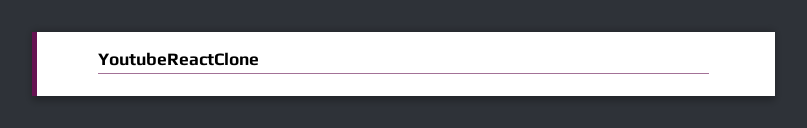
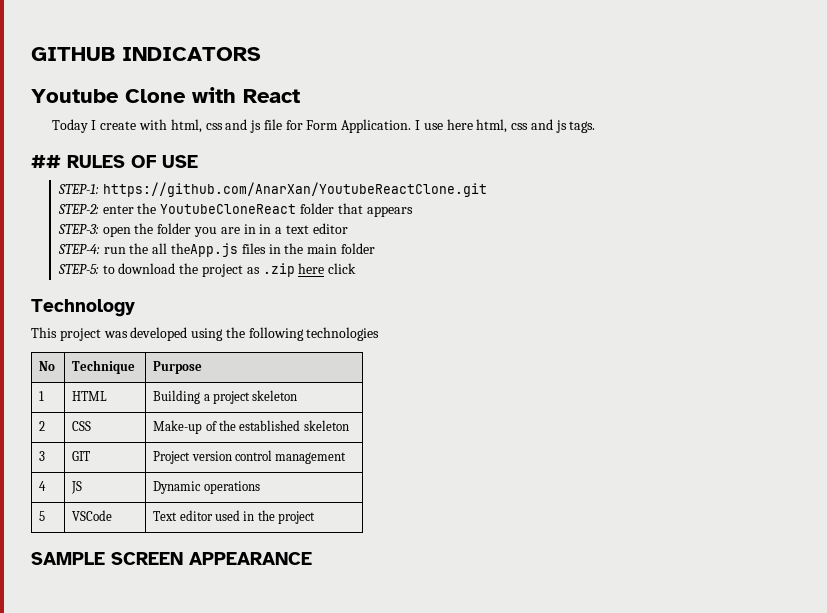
- YoutubeReactClone
+ GITHUB INDICATORS
+ Youtube Clone with React
+ Today I create with html, css and js file for Form Application. I use here html, css and js tags.
+ ## RULES OF USE
+ STEP-1: https://github.com/AnarXan/YoutubeReactClone.git
+ STEP-2: enter the YoutubeCloneReact folder that appears
+ STEP-3: open the folder you are in in a text editor
+ STEP-4: run the all theApp.js files in the main folder
+ STEP-5: to download the project as .zip here click
+ Technology
+ This project was developed using the following technologies
+ No | Technique | Purpose
+ 1 | HTML | Building a project skeleton
+ 2 | CSS | Make-up of the established skeleton
+ 3 | GIT | Project version control management
+ 4 | JS | Dynamic operations
+ 5 | VSCode | Text editor used in the project
+ SAMPLE SCREEN APPEARANCE

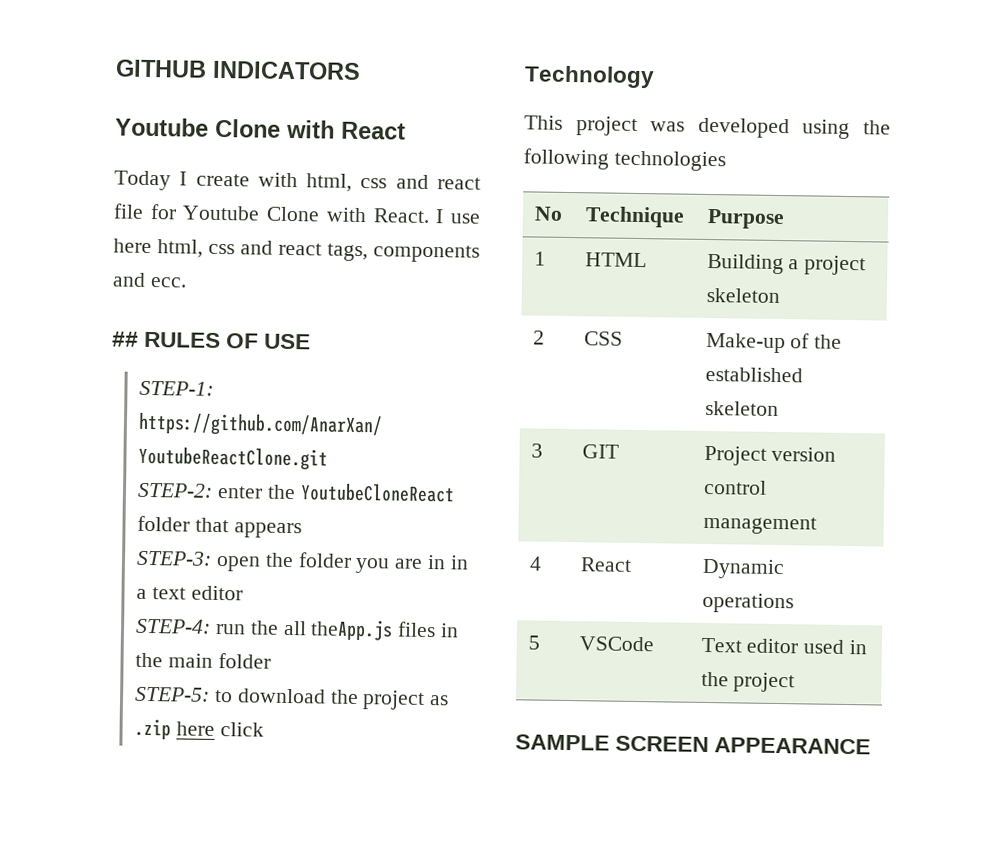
- Today I create with html, css and js file for Form Application.
+ Today I create with html, css and react file for Youtube Clone with React.
- I use here html, css and js tags.
+ I use here html, css and react tags, components and ecc.
- 4 | JS | Dynamic operations
+ 4 | React | Dynamic operations

